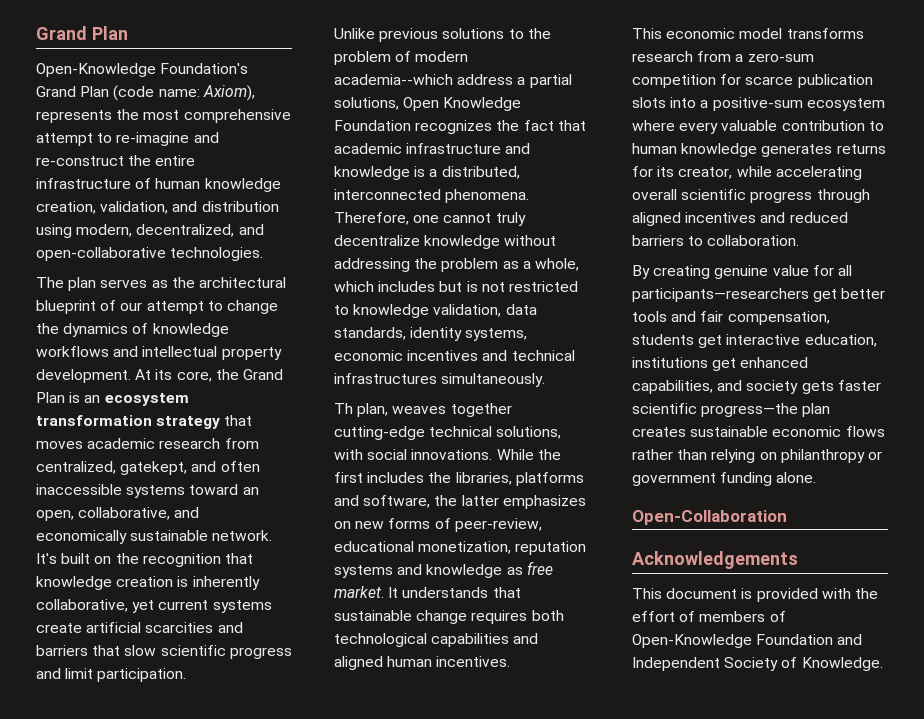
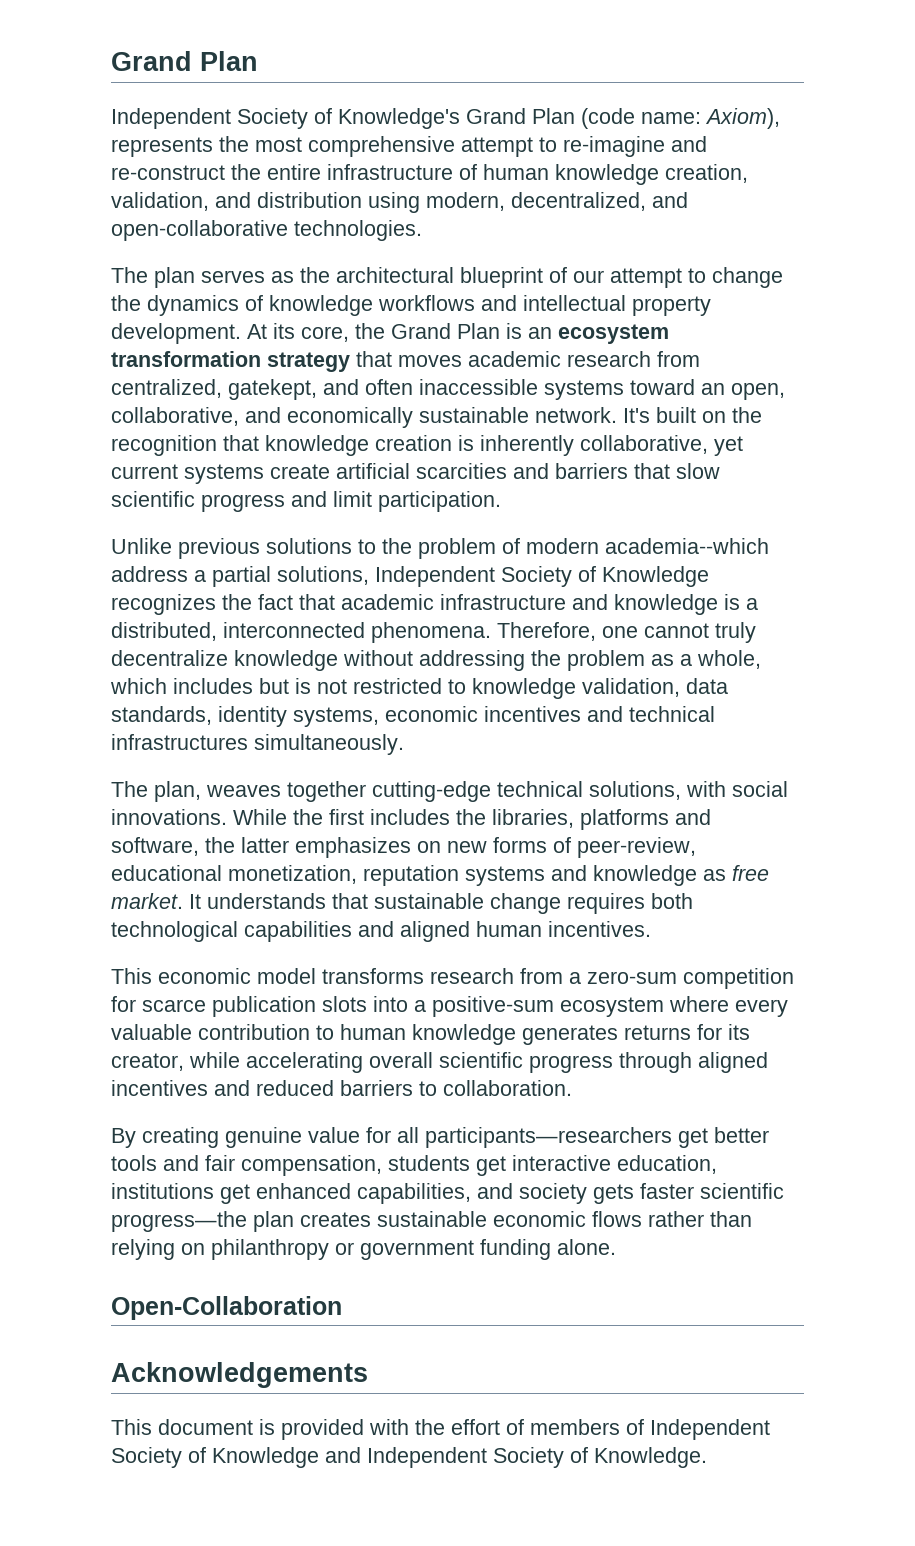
- Open-Knowledge Foundation's Grand Plan (code name: Axiom), represents the most comprehensive attempt to re-imagine and re-construct the entire infrastructure of human knowledge creation, validation, and distribution using modern, decentralized, and open-collaborative technologies.
+ Independent Society of Knowledge's Grand Plan (code name: Axiom), represents the most comprehensive attempt to re-imagine and re-construct the entire infrastructure of human knowledge creation, validation, and distribution using modern, decentralized, and open-collaborative technologies.
- Unlike previous solutions to the problem of modern academia--which address a partial solutions, Open Knowledge Foundation recognizes the fact that academic infrastructure and knowledge is a distributed, interconnected phenomena.
+ Unlike previous solutions to the problem of modern academia--which address a partial solutions, Independent Society of Knowledge recognizes the fact that academic infrastructure and knowledge is a distributed, interconnected phenomena.
- Th plan, weaves together cutting-edge technical solutions, with social innovations.
+ The plan, weaves together cutting-edge technical solutions, with social innovations.
- This document is provided with the effort of members of Open-Knowledge Foundation and Independent Society of Knowledge.
+ This document is provided with the effort of members of Independent Society of Knowledge and Independent Society of Knowledge.

